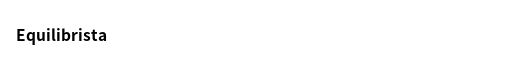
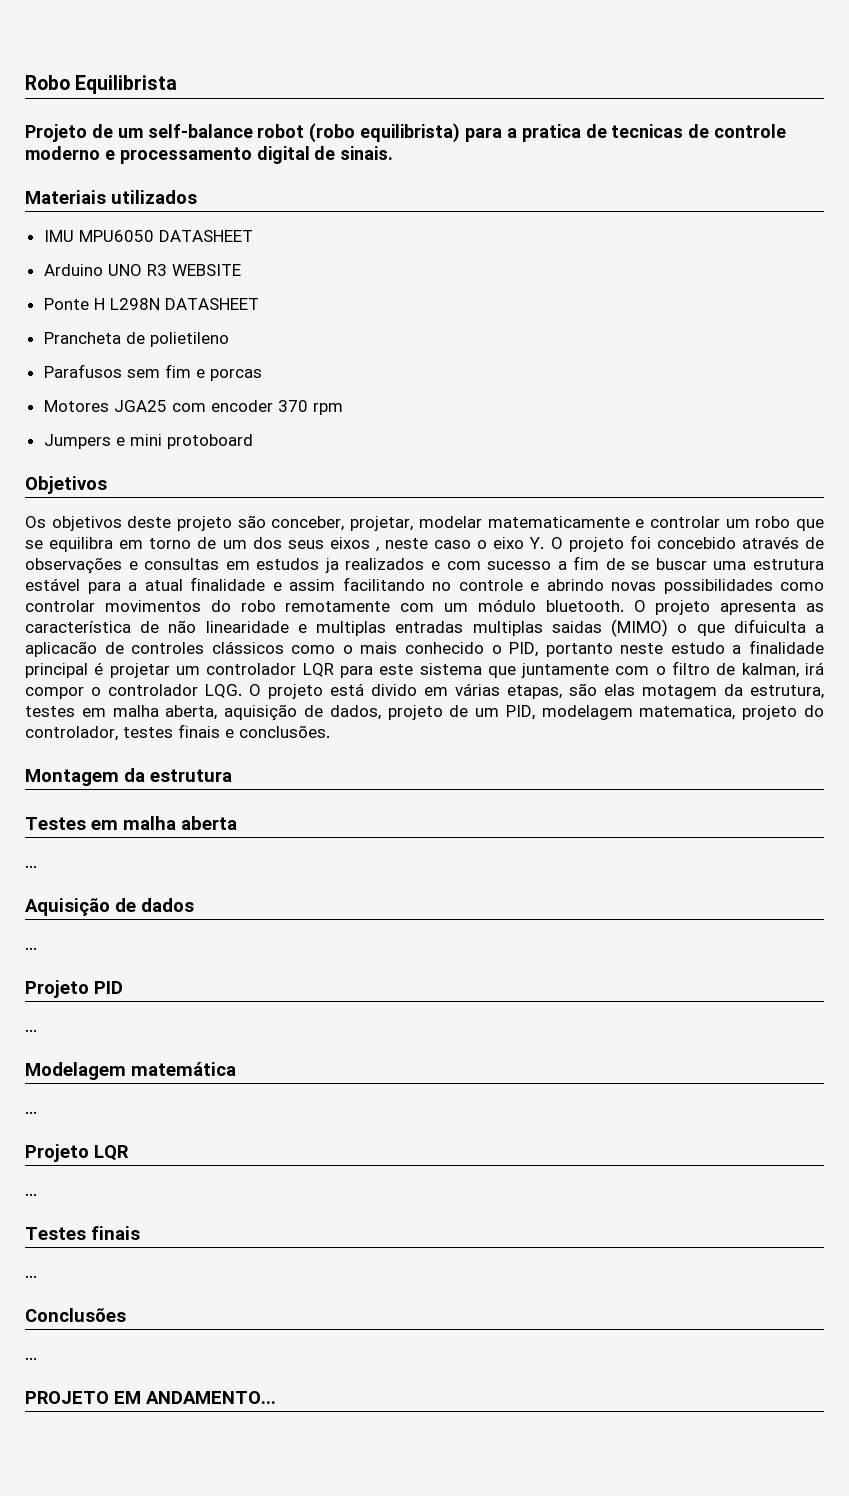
- Equilibrista
+ Robo Equilibrista
+ Projeto de um self-balance robot (robo equilibrista) para a pratica de tecnicas de controle moderno e processamento digital de sinais.
+ Materiais utilizados
+ IMU MPU6050 DATASHEET
+ Arduino UNO R3 WEBSITE
+ Ponte H L298N DATASHEET
+ Prancheta de polietileno
+ Parafusos sem fim e porcas
+ Motores JGA25 com encoder 370 rpm
+ Jumpers e mini protoboard
+ Objetivos
+ Os objetivos deste projeto são conceber, projetar, modelar matematicamente e controlar um robo que se equilibra em torno de um dos seus eixos , neste caso o eixo Y. O projeto foi concebido através de observações e consultas em estudos ja realizados e com sucesso a fim de se buscar uma estrutura estável para a atual finalidade e assim facilitando no controle e abrindo novas possibilidades como controlar movimentos do robo remotamente com um módulo bluetooth. O projeto apresenta as característica de não linearidade e multiplas entradas multiplas saidas (MIMO) o que difuiculta a aplicacão de controles clássicos como o mais conhecido o PID, portanto neste estudo a finalidade principal é projetar um controlador LQR para este sistema que juntamente com o filtro de kalman, irá compor o controlador LQG. O projeto está divido em várias etapas, são elas motagem da estrutura, testes em malha aberta, aquisição de dados, projeto de um PID, modelagem matematica, projeto do controlador, testes finais e conclusões.
+ Montagem da estrutura
+ Testes em malha aberta
+ ...
+ Aquisição de dados
+ ...
+ Projeto PID
+ ...
+ Modelagem matemática
+ ...
+ Projeto LQR
+ ...
+ Testes finais
+ ...
+ Conclusões
+ ...
+ PROJETO EM ANDAMENTO...

